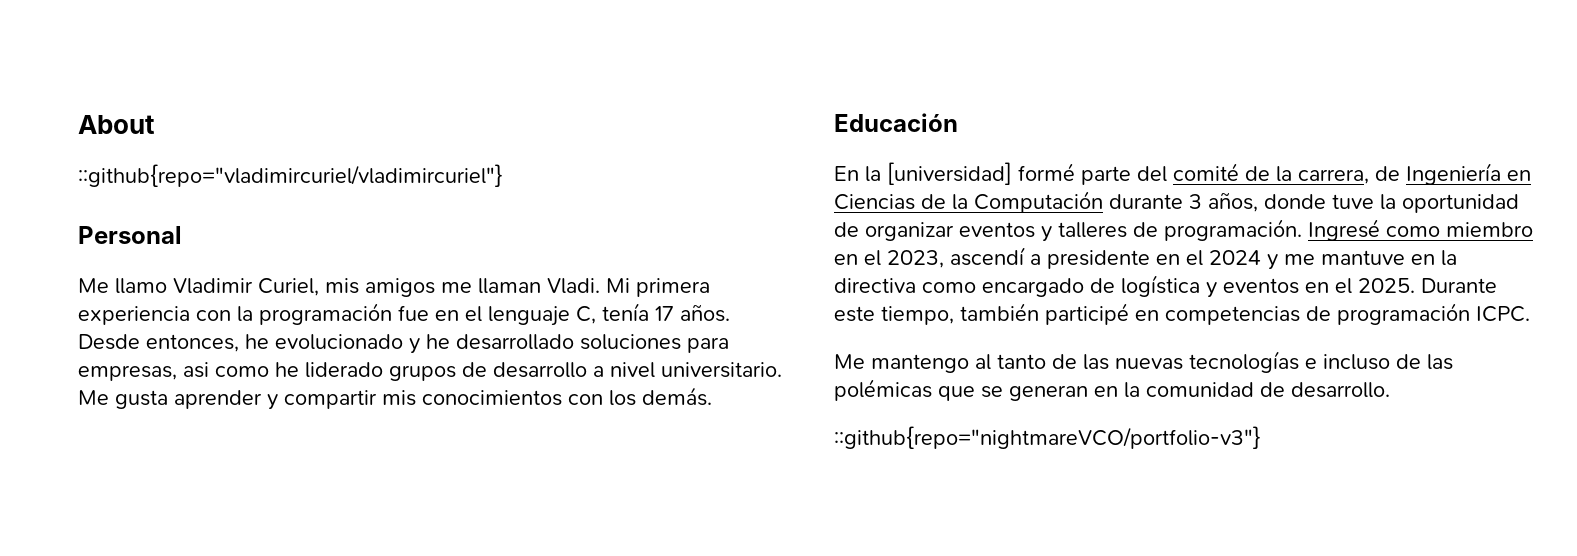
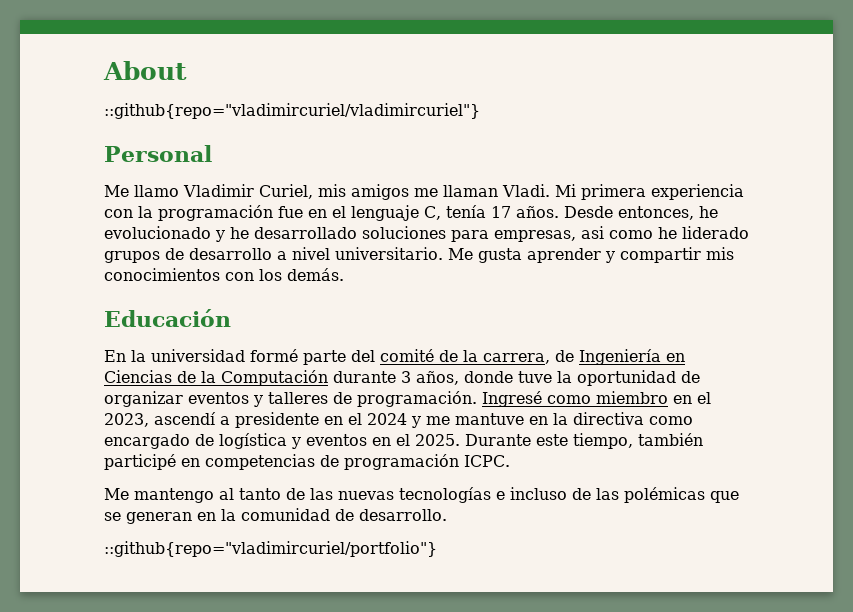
- En la [universidad] formé parte del comité de la carrera, de Ingeniería en Ciencias de la Computación durante 3 años, donde tuve la oportunidad de organizar eventos y talleres de programación.
+ En la universidad formé parte del comité de la carrera, de Ingeniería en Ciencias de la Computación durante 3 años, donde tuve la oportunidad de organizar eventos y talleres de programación.
- ::github{repo="nightmareVCO/portfolio-v3"}
+ ::github{repo="vladimircuriel/portfolio"}

